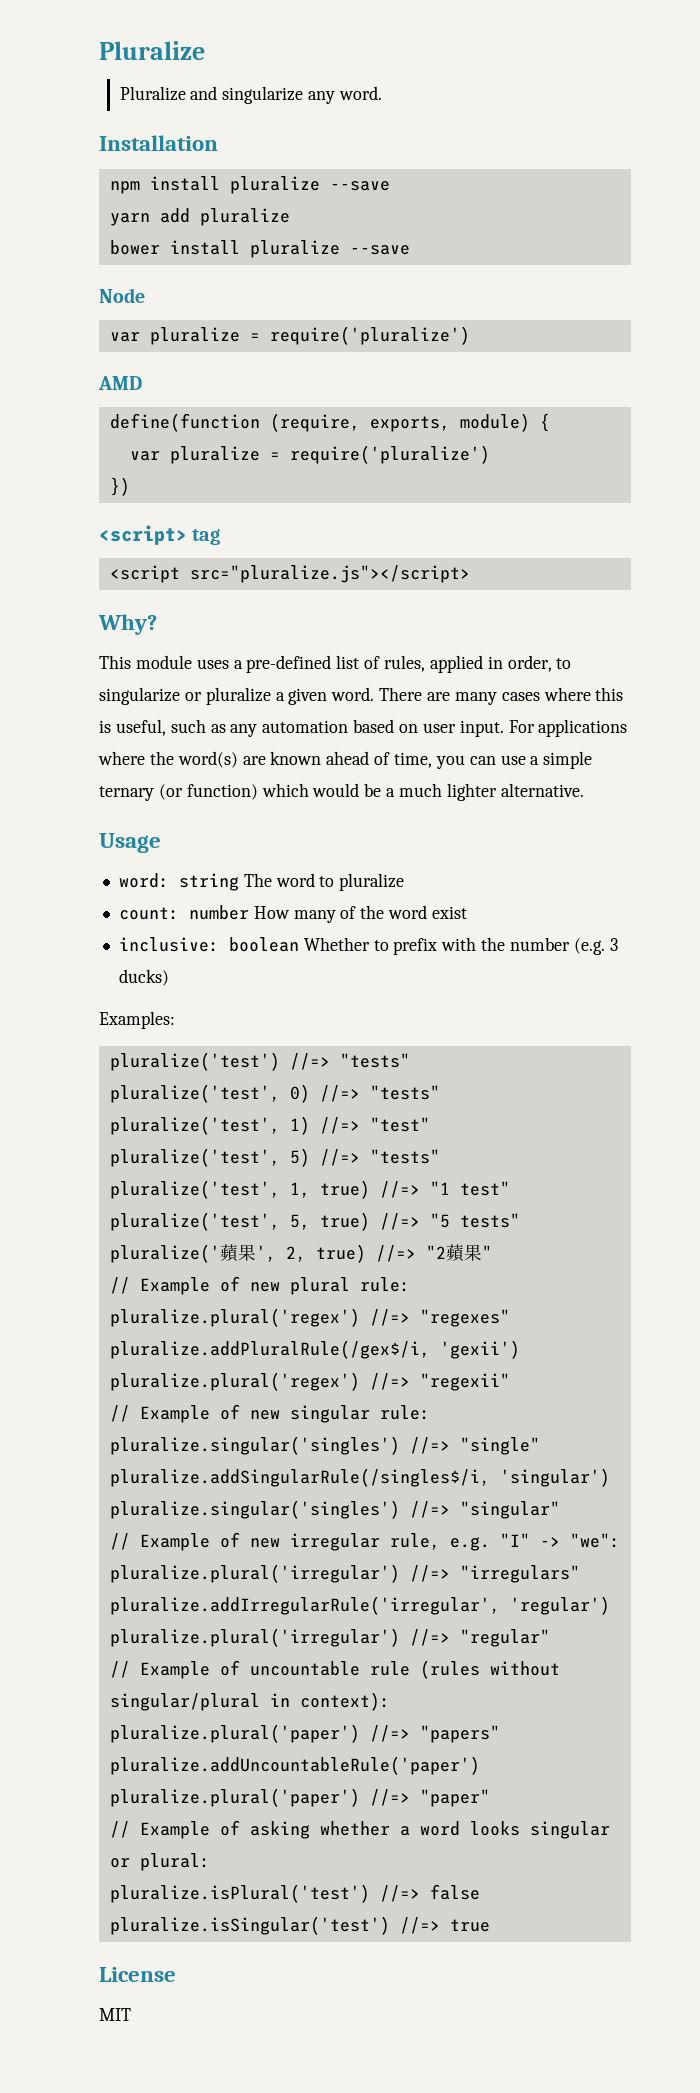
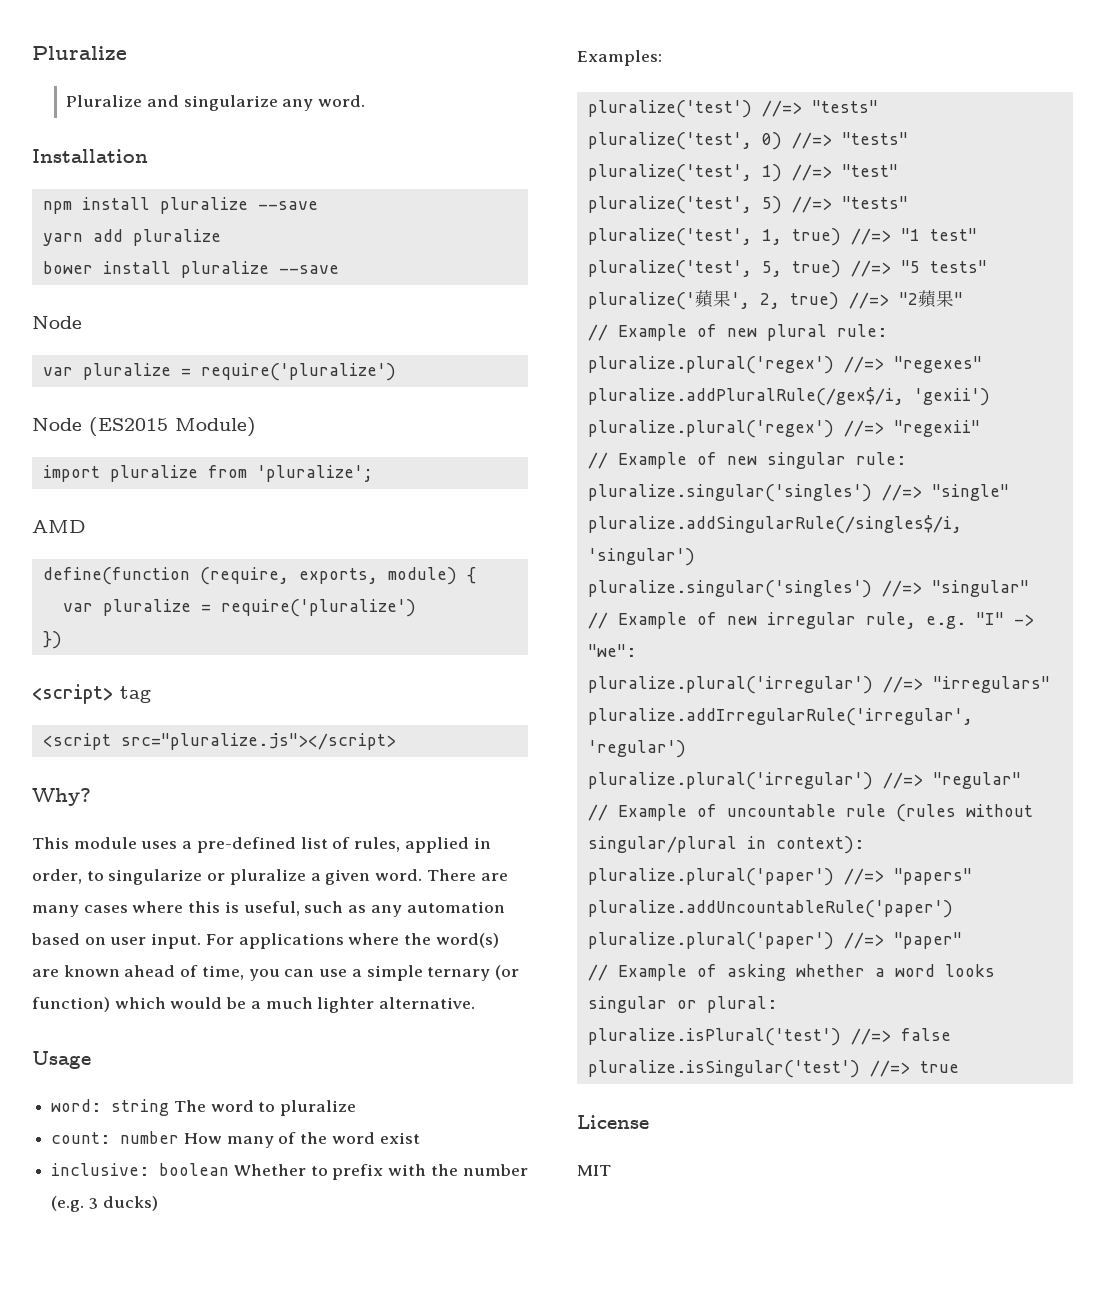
+ Node (ES2015 Module)
+ import pluralize from 'pluralize';

